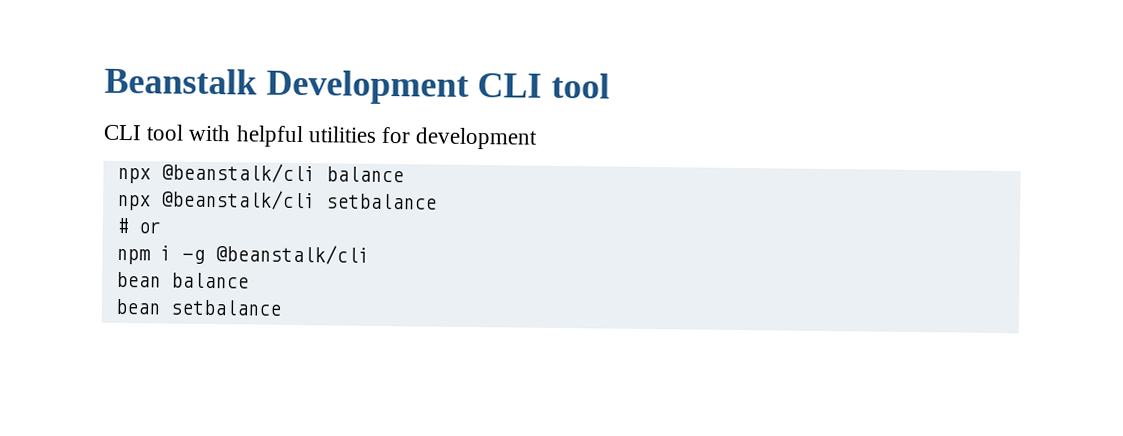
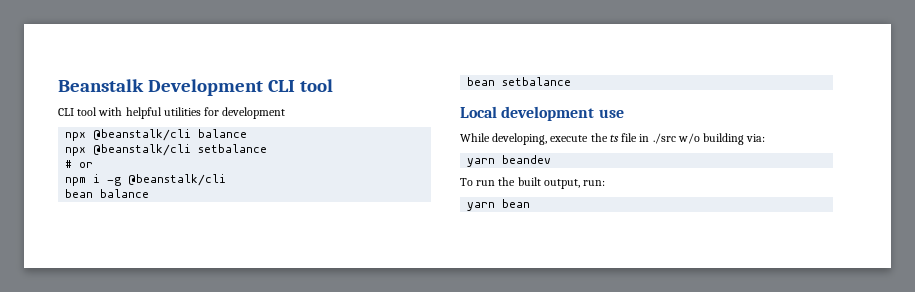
+ Local development use
+ While developing, execute the ts file in ./src w/o building via:
+ yarn beandev
+ To run the built output, run:
+ yarn bean

